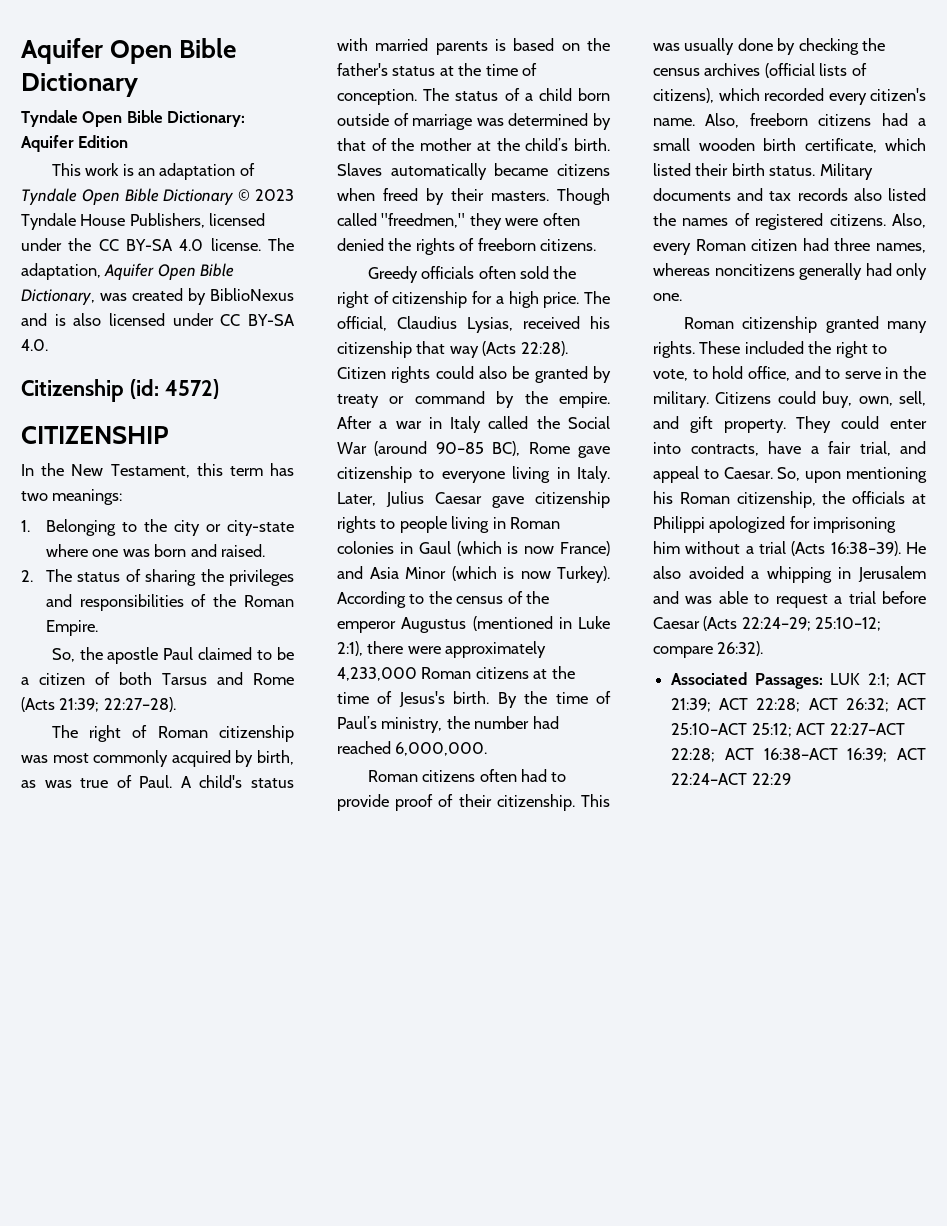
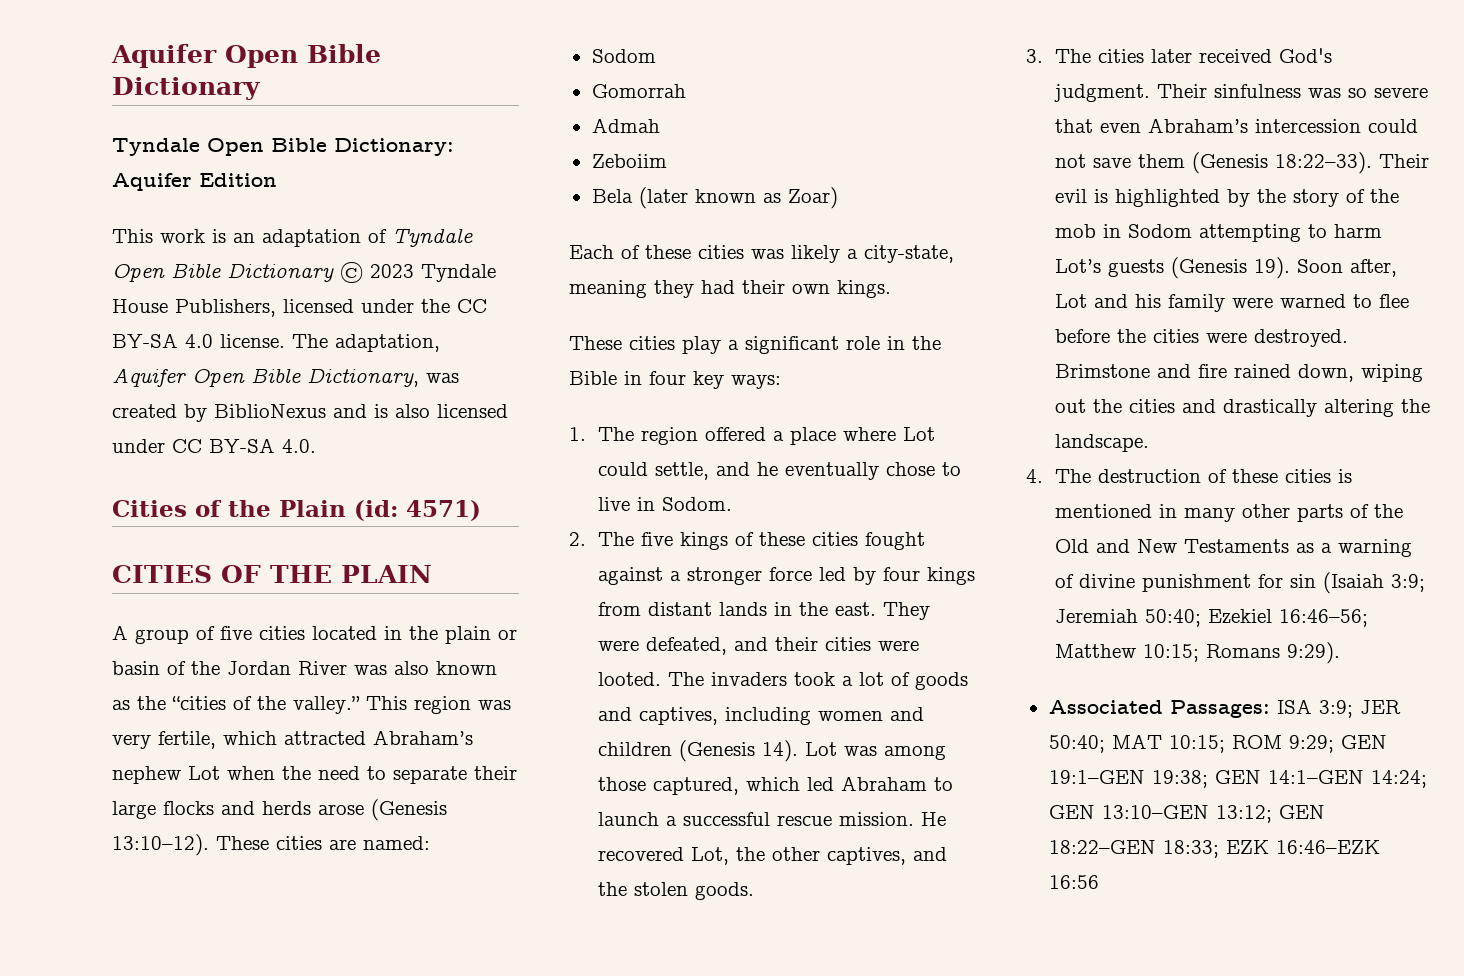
- Citizenship (id: 4572)
- CITIZENSHIP
- In the New Testament, this term has two meanings:
- 1. Belonging to the city or city-state where one was born and raised.
- 2. The status of sharing the privileges and responsibilities of the Roman Empire.
- So, the apostle Paul claimed to be a citizen of both Tarsus and Rome (Acts 21:39; 22:27–28).
- The right of Roman citizenship was most commonly acquired by birth, as was true of Paul. A child's status with married parents is based on the father's status at the time of conception. The status of a child born outside of marriage was determined by that of the mother at the child’s birth. Slaves automatically became citizens when freed by their masters. Though called "freedmen," they were often denied the rights of freeborn citizens.
- Greedy officials often sold the right of citizenship for a high price. The official, Claudius Lysias, received his citizenship that way (Acts 22:28). Citizen rights could also be granted by treaty or command by the empire. After a war in Italy called the Social War (around 90–85 BC), Rome gave citizenship to everyone living in Italy. Later, Julius Caesar gave citizenship rights to people living in Roman colonies in Gaul (which is now France) and Asia Minor (which is now Turkey). According to the census of the emperor Augustus (mentioned in Luke 2:1), there were approximately 4,233,000 Roman citizens at the time of Jesus's birth. By the time of Paul’s ministry, the number had reached 6,000,000.
- Roman citizens often had to provide proof of their citizenship. This was usually done by checking the census archives (official lists of citizens), which recorded every citizen's name. Also, freeborn citizens had a small wooden birth certificate, which listed their birth status. Military documents and tax records also listed the names of registered citizens. Also, every Roman citizen had three names, whereas noncitizens generally had only one.
- Roman citizenship granted many rights. These included the right to vote, to hold office, and to serve in the military. Citizens could buy, own, sell, and gift property. They could enter into contracts, have a fair trial, and appeal to Caesar. So, upon mentioning his Roman citizenship, the officials at Philippi apologized for imprisoning him without a trial (Acts 16:38–39). He also avoided a whipping in Jerusalem and was able to request a trial before Caesar (Acts 22:24–29; 25:10–12; compare 26:32).
- Associated Passages: LUK 2:1; ACT 21:39; ACT 22:28; ACT 26:32; ACT 25:10–ACT 25:12; ACT 22:27–ACT 22:28; ACT 16:38–ACT 16:39; ACT 22:24–ACT 22:29
+ Cities of the Plain (id: 4571)
+ CITIES OF THE PLAIN
+ A group of five cities located in the plain or basin of the Jordan River was also known as the “cities of the valley.” This region was very fertile, which attracted Abraham’s nephew Lot when the need to separate their large flocks and herds arose (Genesis 13:10–12). These cities are named:
+ Sodom
+ Gomorrah
+ Admah
+ Zeboiim
+ Bela (later known as Zoar)
+ Each of these cities was likely a city-state, meaning they had their own kings.
+ These cities play a significant role in the Bible in four key ways:
+ 1. The region offered a place where Lot could settle, and he eventually chose to live in Sodom.
+ 2. The five kings of these cities fought against a stronger force led by four kings from distant lands in the east. They were defeated, and their cities were looted. The invaders took a lot of goods and captives, including women and children (Genesis 14). Lot was among those captured, which led Abraham to launch a successful rescue mission. He recovered Lot, the other captives, and the stolen goods.
+ 3. The cities later received God's judgment. Their sinfulness was so severe that even Abraham’s intercession could not save them (Genesis 18:22–33). Their evil is highlighted by the story of the mob in Sodom attempting to harm Lot’s guests (Genesis 19). Soon after, Lot and his family were warned to flee before the cities were destroyed. Brimstone and fire rained down, wiping out the cities and drastically altering the landscape.
+ 4. The destruction of these cities is mentioned in many other parts of the Old and New Testaments as a warning of divine punishment for sin (Isaiah 3:9; Jeremiah 50:40; Ezekiel 16:46–56; Matthew 10:15; Romans 9:29).
+ Associated Passages: ISA 3:9; JER 50:40; MAT 10:15; ROM 9:29; GEN 19:1–GEN 19:38; GEN 14:1–GEN 14:24; GEN 13:10–GEN 13:12; GEN 18:22–GEN 18:33; EZK 16:46–EZK 16:56

